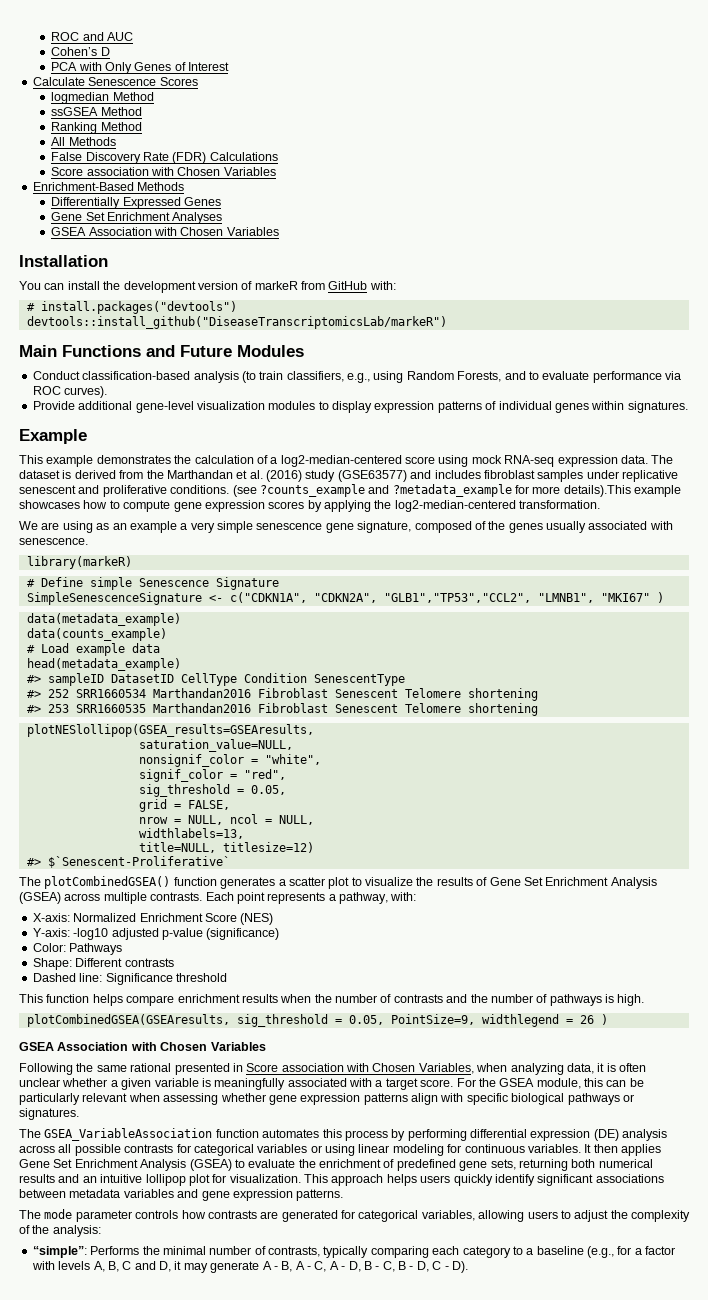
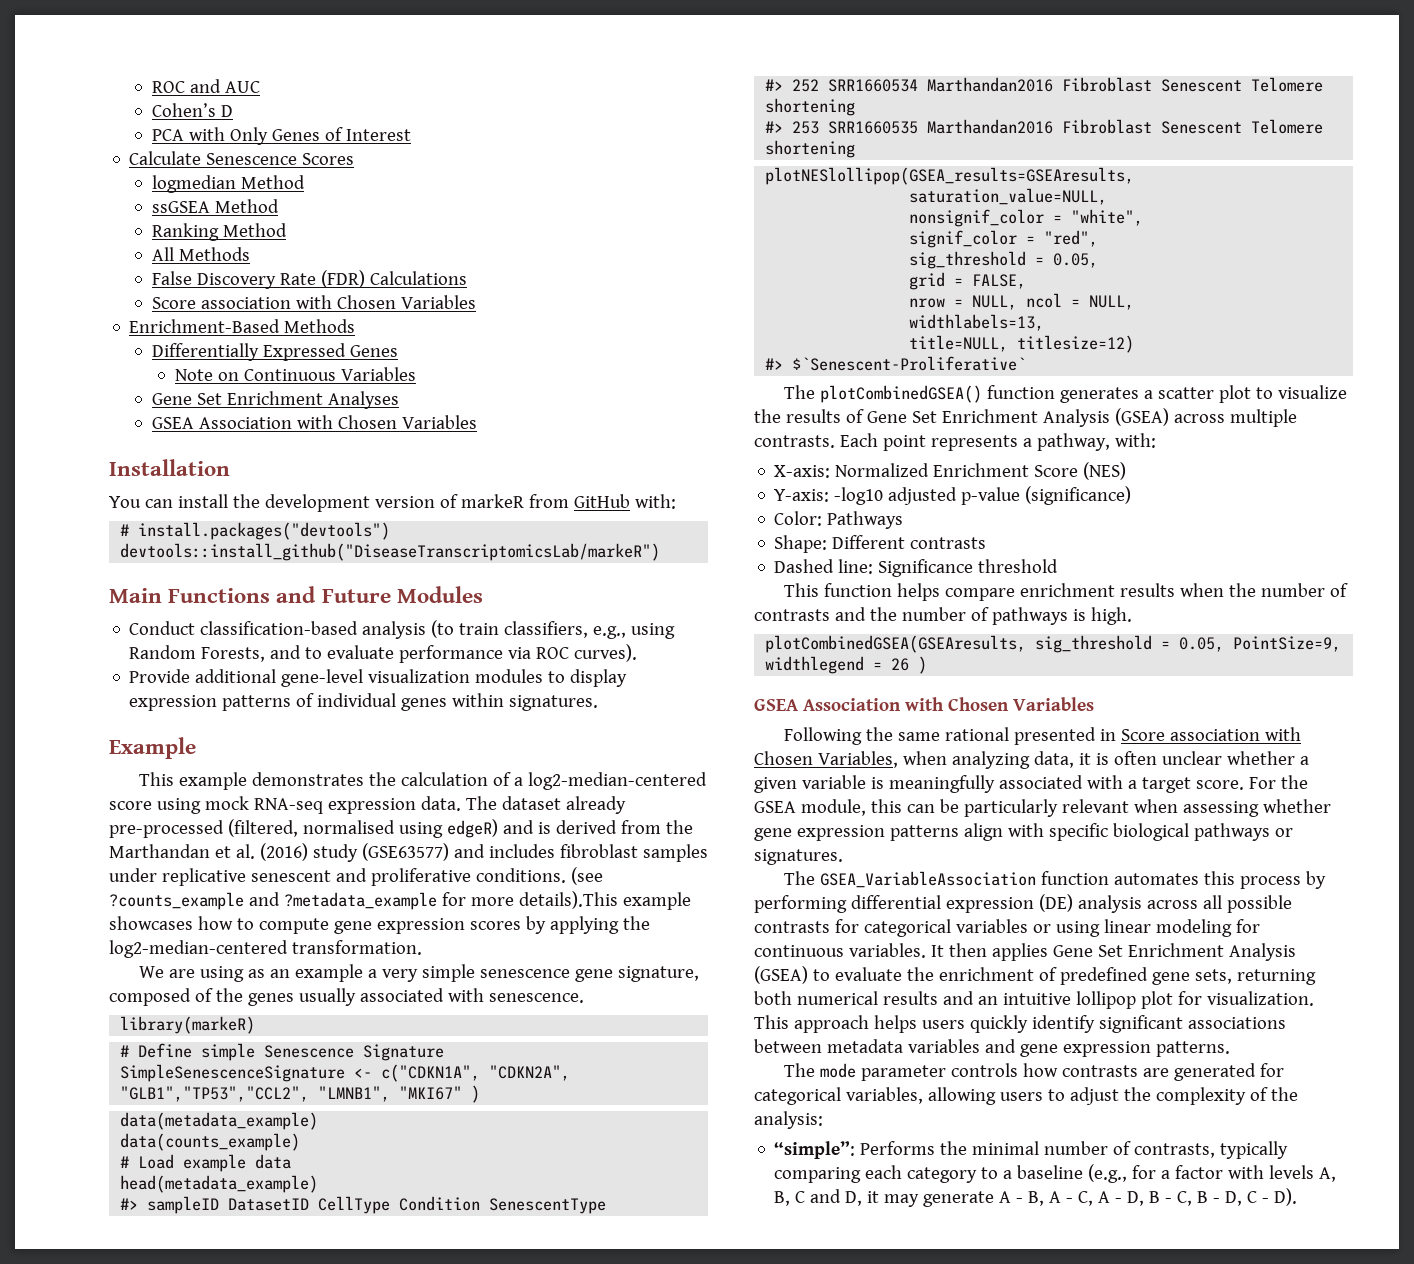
+ Note on Continuous Variables
- The dataset is derived from the Marthandan et al. (2016) study (GSE63577) and includes fibroblast samples under replicative senescent and proliferative conditions.
+ The dataset already pre-processed (filtered, normalised using edgeR) and is derived from the Marthandan et al. (2016) study (GSE63577) and includes fibroblast samples under replicative senescent and proliferative conditions.

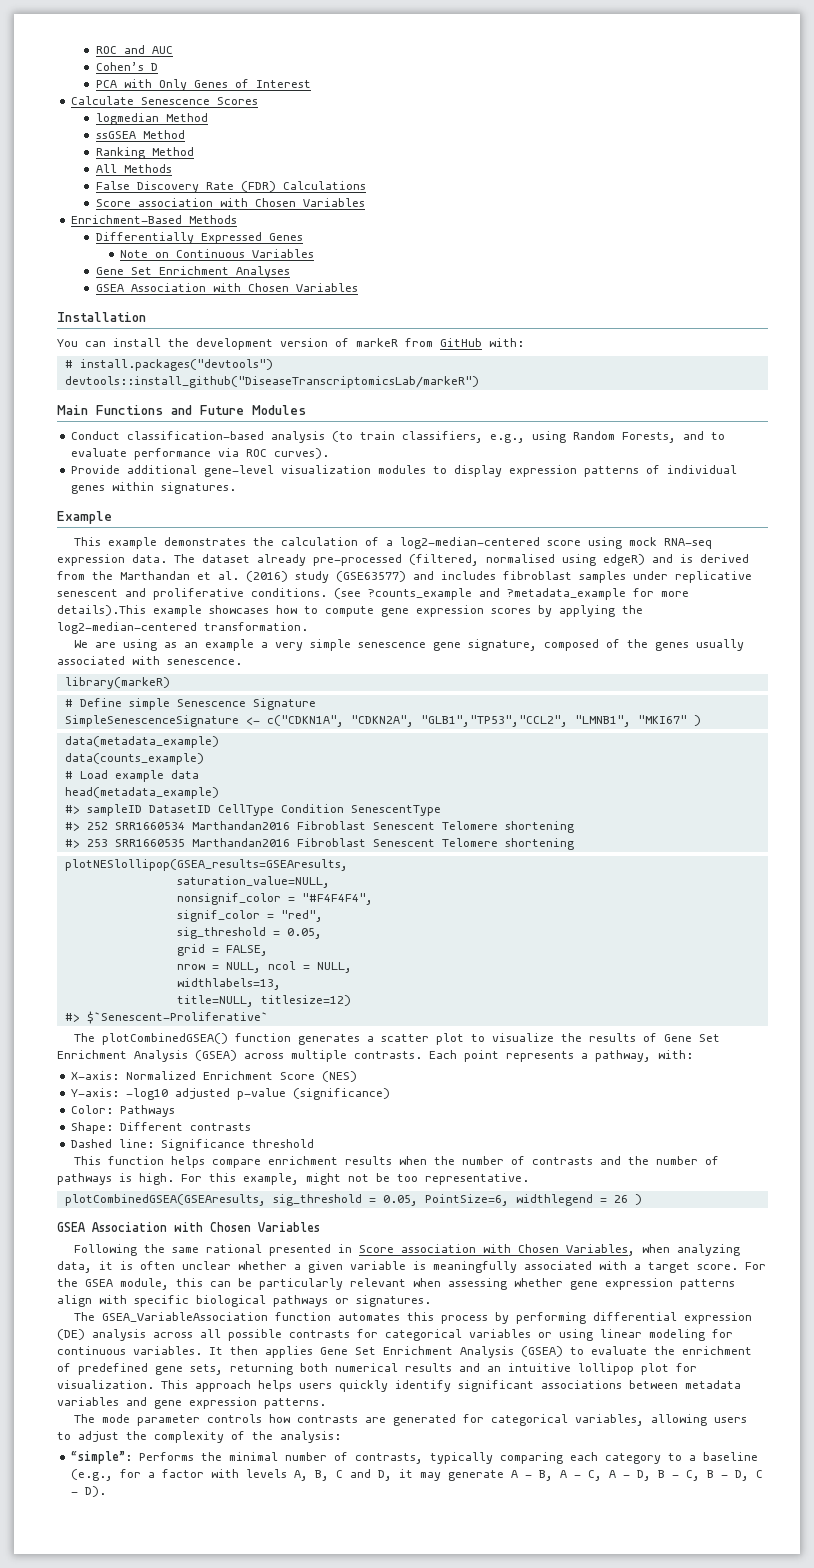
- nonsignif_color = "white",
+ nonsignif_color = "#F4F4F4",
+ For this example, might not be too representative.
- plotCombinedGSEA(GSEAresults, sig_threshold = 0.05, PointSize=9, widthlegend = 26 )
+ plotCombinedGSEA(GSEAresults, sig_threshold = 0.05, PointSize=6, widthlegend = 26 )

